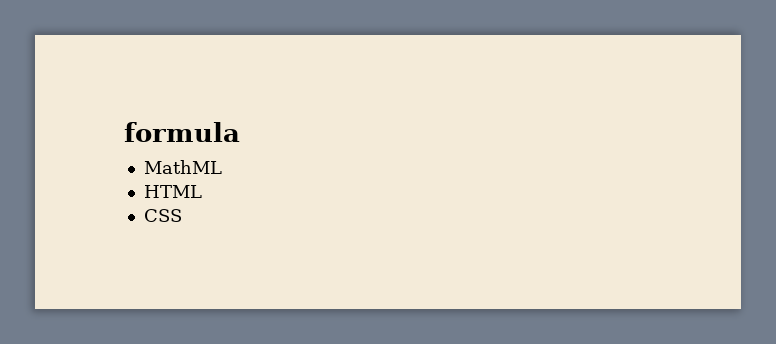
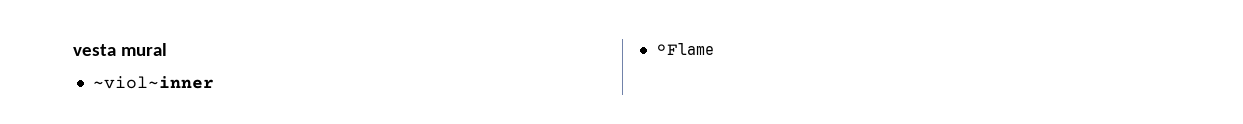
- formula
- MathML
- HTML
- CSS
+ vesta mural
+ ~viol~inner
+ ºFlame

